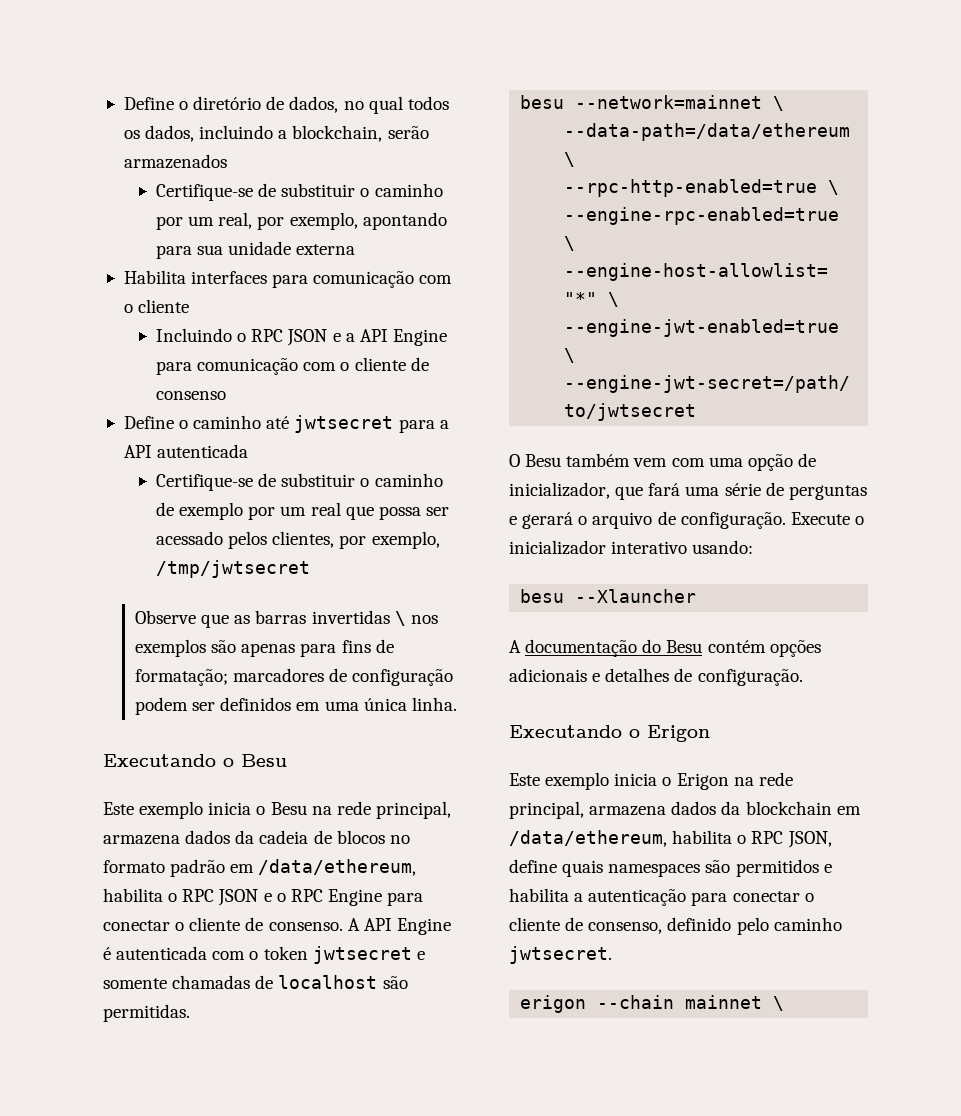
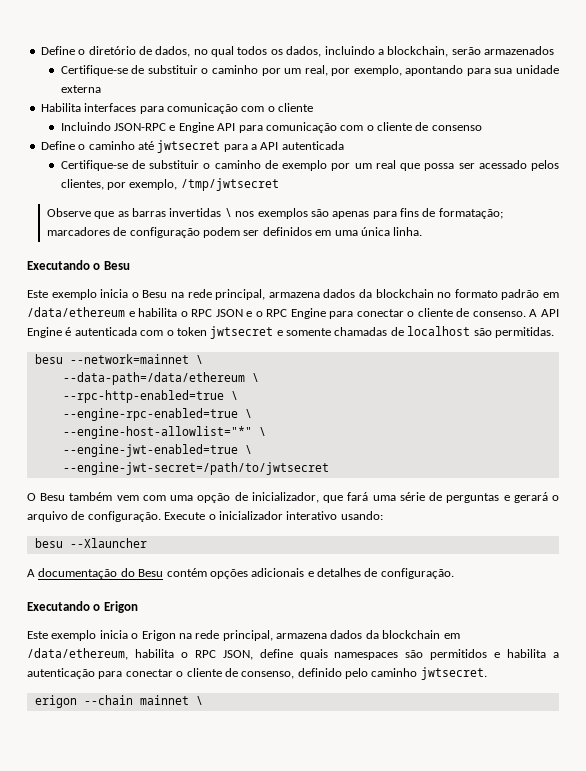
- Incluindo o RPC JSON e a API Engine para comunicação com o cliente de consenso
+ Incluindo JSON-RPC e Engine API para comunicação com o cliente de consenso
- Este exemplo inicia o Besu na rede principal, armazena dados da cadeia de blocos no formato padrão em /data/ethereum, habilita o RPC JSON e o RPC Engine para conectar o cliente de consenso.
+ Este exemplo inicia o Besu na rede principal, armazena dados da blockchain no formato padrão em /data/ethereum e habilita o RPC JSON e o RPC Engine para conectar o cliente de consenso.

